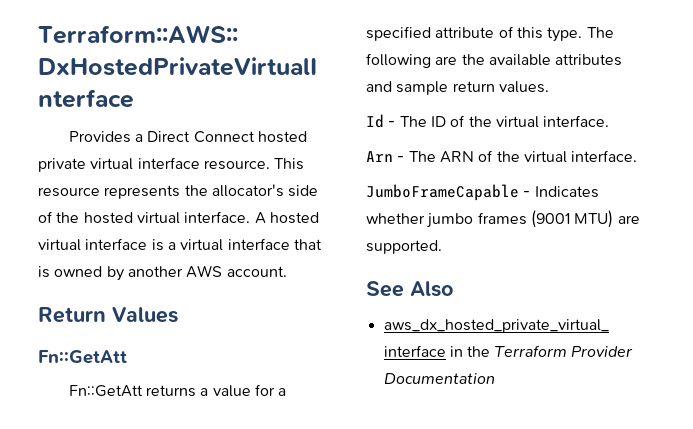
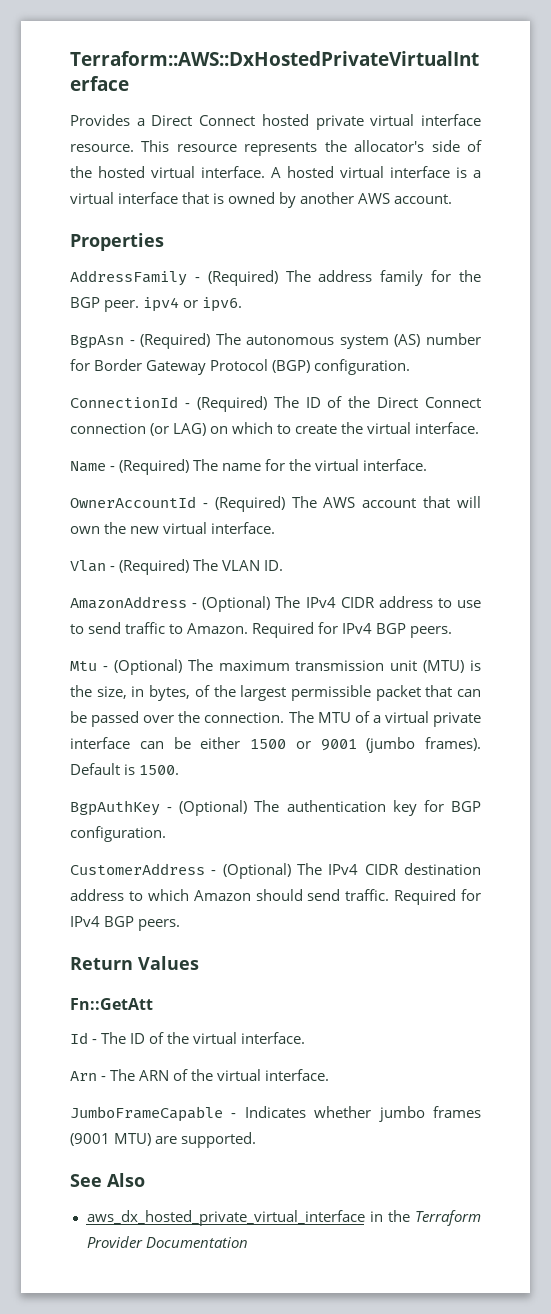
+ Properties
+ AddressFamily - (Required) The address family for the BGP peer. ipv4 or ipv6.
+ BgpAsn - (Required) The autonomous system (AS) number for Border Gateway Protocol (BGP) configuration.
+ ConnectionId - (Required) The ID of the Direct Connect connection (or LAG) on which to create the virtual interface.
+ Name - (Required) The name for the virtual interface.
+ OwnerAccountId - (Required) The AWS account that will own the new virtual interface.
+ Vlan - (Required) The VLAN ID.
+ AmazonAddress - (Optional) The IPv4 CIDR address to use to send traffic to Amazon. Required for IPv4 BGP peers.
+ Mtu - (Optional) The maximum transmission unit (MTU) is the size, in bytes, of the largest permissible packet that can be passed over the connection. The MTU of a virtual private interface can be either 1500 or 9001 (jumbo frames). Default is 1500.
+ BgpAuthKey - (Optional) The authentication key for BGP configuration.
+ CustomerAddress - (Optional) The IPv4 CIDR destination address to which Amazon should send traffic. Required for IPv4 BGP peers.
  Return Values
  Fn::GetAtt
- Fn::GetAtt returns a value for a specified attribute of this type. The following are the available attributes and sample return values.

